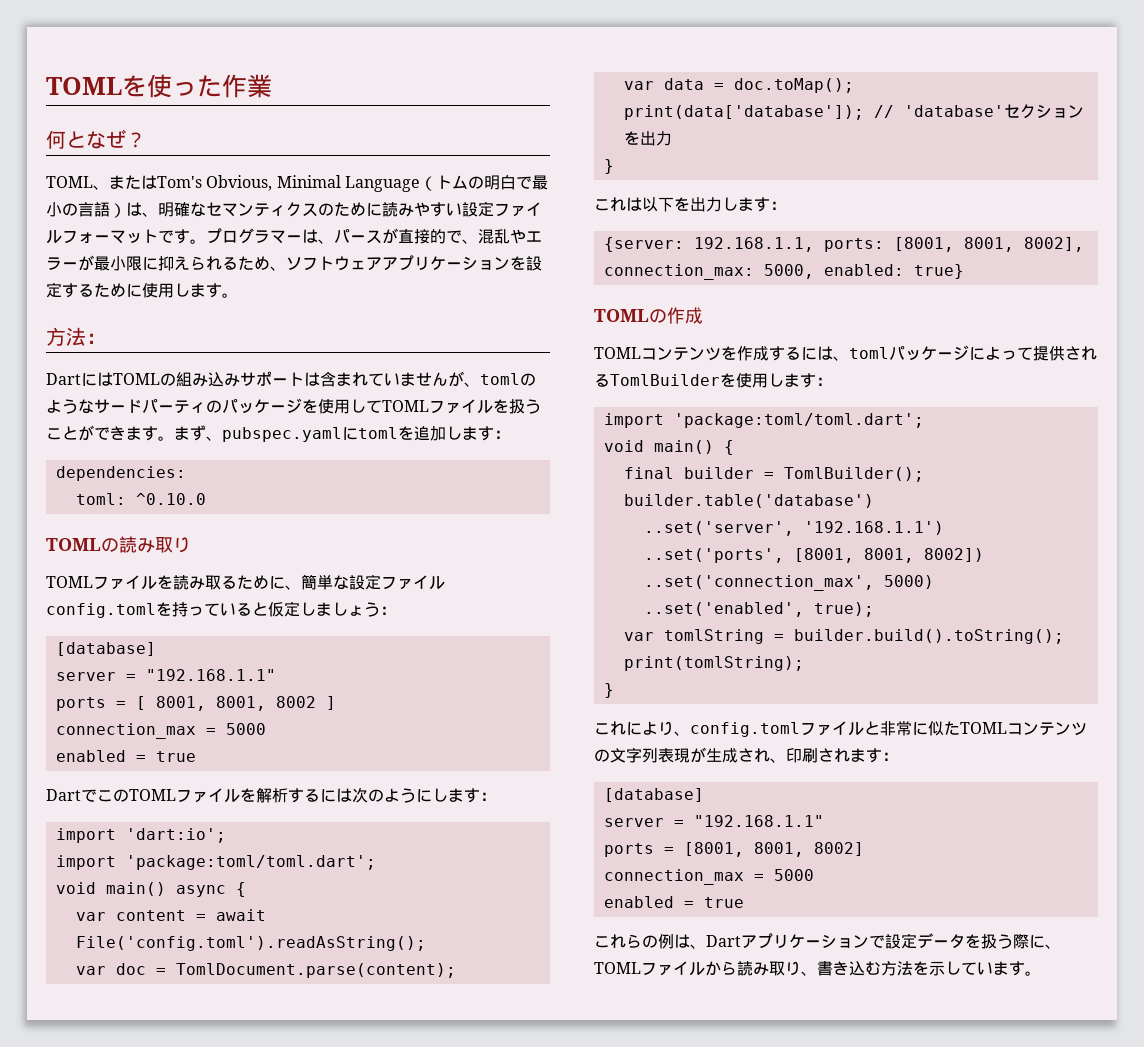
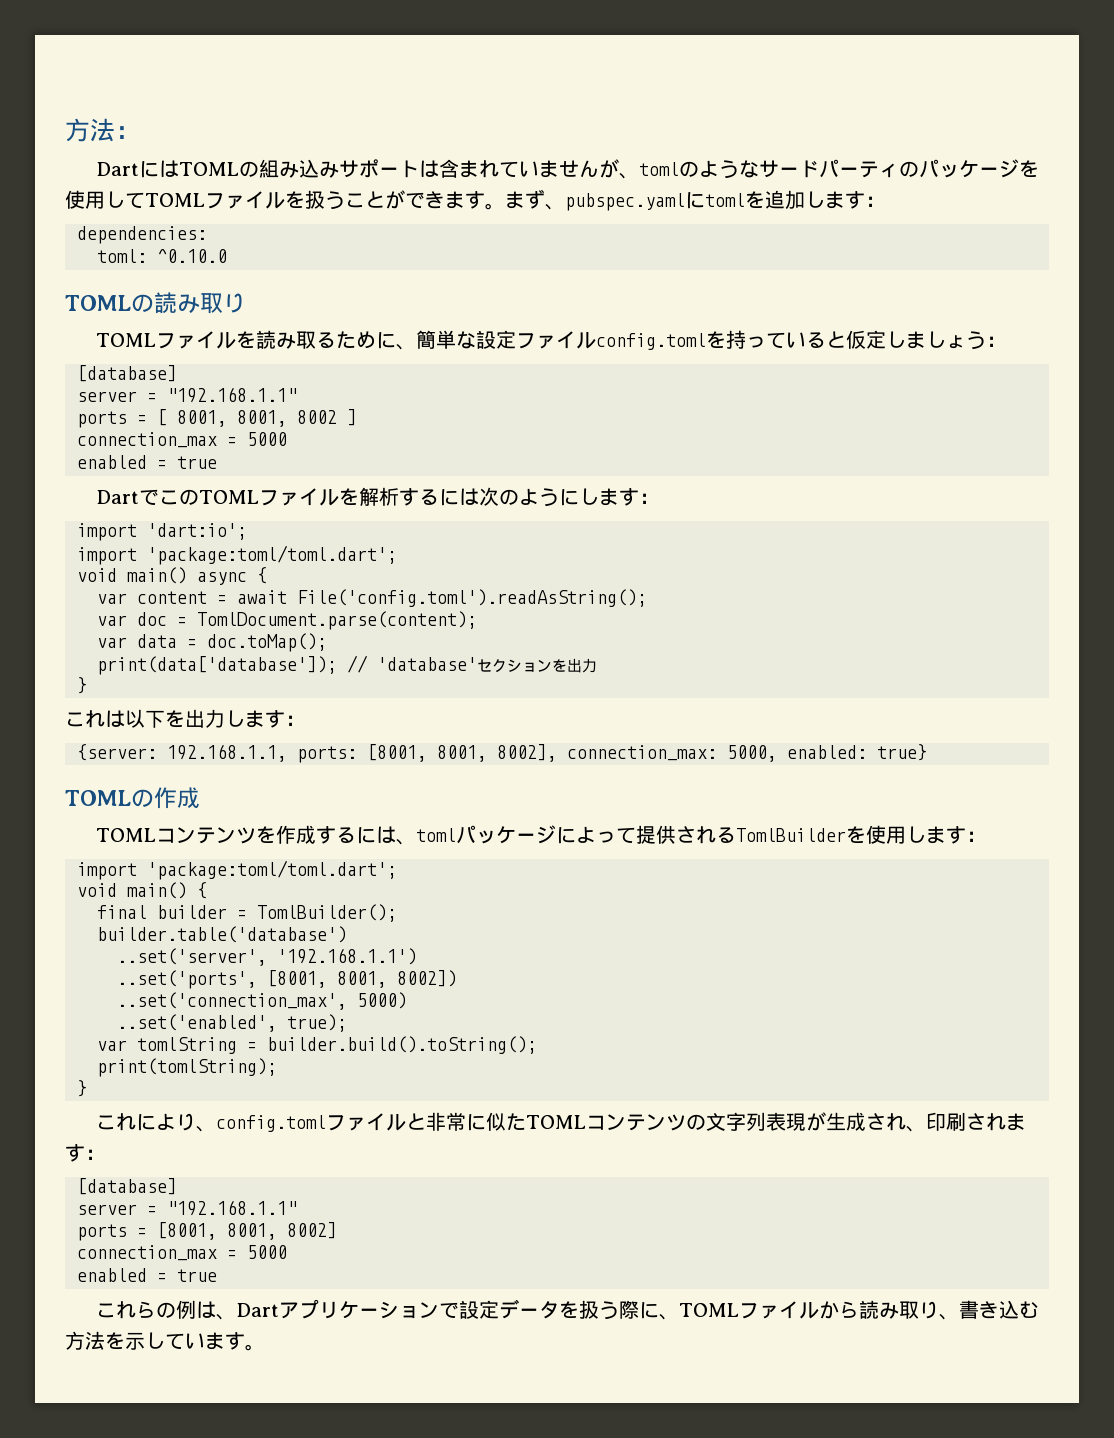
- TOMLを使った作業
- 何となぜ？
- TOML、またはTom's Obvious, Minimal Language（トムの明白で最小の言語）は、明確なセマンティクスのために読みやすい設定ファイルフォーマットです。プログラマーは、パースが直接的で、混乱やエラーが最小限に抑えられるため、ソフトウェアアプリケーションを設定するために使用します。

